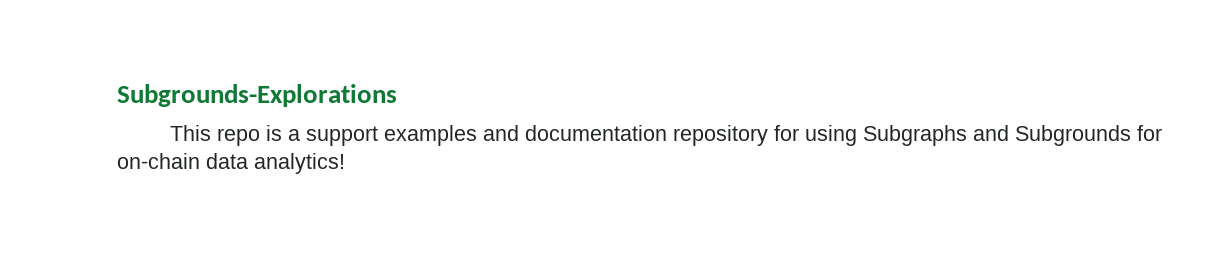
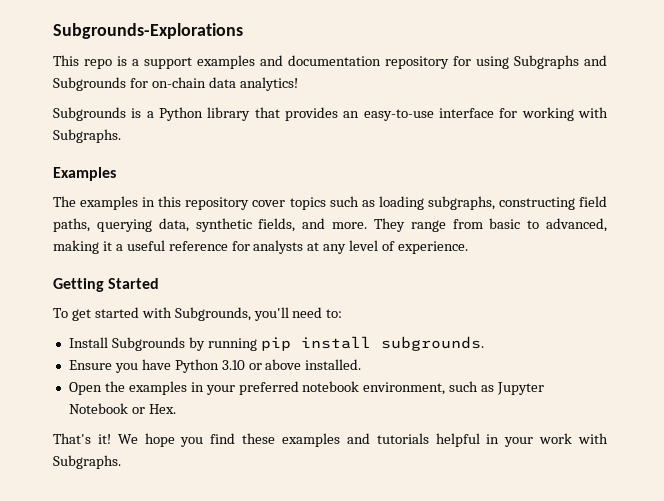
+ Subgrounds is a Python library that provides an easy-to-use interface for working with Subgraphs.
+ Examples
+ The examples in this repository cover topics such as loading subgraphs, constructing field paths, querying data, synthetic fields, and more. They range from basic to advanced, making it a useful reference for analysts at any level of experience.
+ Getting Started
+ To get started with Subgrounds, you'll need to:
+ Install Subgrounds by running pip install subgrounds.
+ Ensure you have Python 3.10 or above installed.
+ Open the examples in your preferred notebook environment, such as Jupyter Notebook or Hex.
+ That's it! We hope you find these examples and tutorials helpful in your work with Subgraphs.

